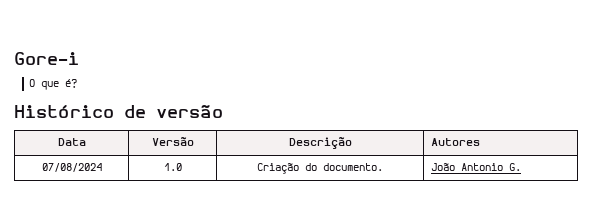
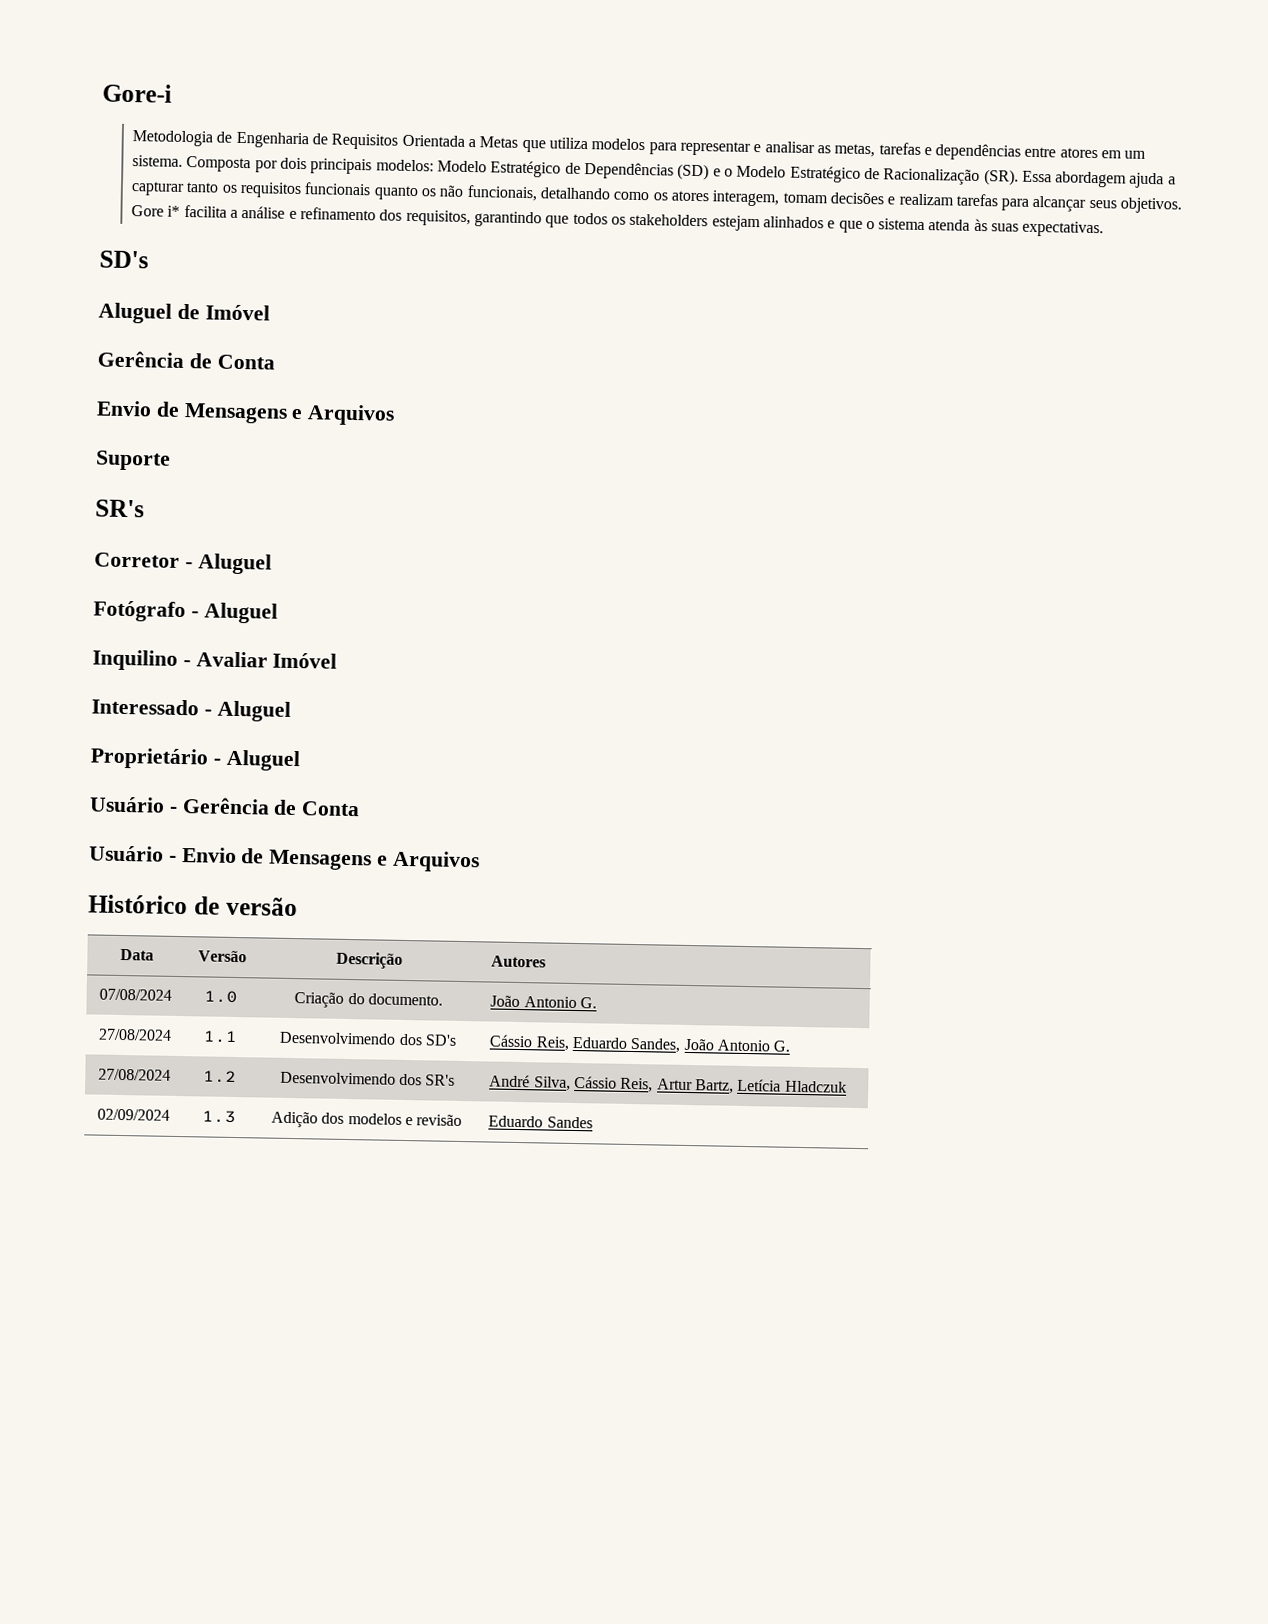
- O que é?
+ Metodologia de Engenharia de Requisitos Orientada a Metas que utiliza modelos para representar e analisar as metas, tarefas e dependências entre atores em um sistema. Composta por dois principais modelos: Modelo Estratégico de Dependências (SD) e o Modelo Estratégico de Racionalização (SR). Essa abordagem ajuda a capturar tanto os requisitos funcionais quanto os não funcionais, detalhando como os atores interagem, tomam decisões e realizam tarefas para alcançar seus objetivos. Gore i* facilita a análise e refinamento dos requisitos, garantindo que todos os stakeholders estejam alinhados e que o sistema atenda às suas expectativas.
+ SD's
+ Aluguel de Imóvel
+ Gerência de Conta
+ Envio de Mensagens e Arquivos
+ Suporte
+ SR's
+ Corretor - Aluguel
+ Fotógrafo - Aluguel
+ Inquilino - Avaliar Imóvel
+ Interessado - Aluguel
+ Proprietário - Aluguel
+ Usuário - Gerência de Conta
+ Usuário - Envio de Mensagens e Arquivos
+ 27/08/2024 | 1.1 | Desenvolvimendo dos SD's | Cássio Reis, Eduardo Sandes, João Antonio G.
+ 27/08/2024 | 1.2 | Desenvolvimendo dos SR's | André Silva, Cássio Reis, Artur Bartz, Letícia Hladczuk
+ 02/09/2024 | 1.3 | Adição dos modelos e revisão | Eduardo Sandes

